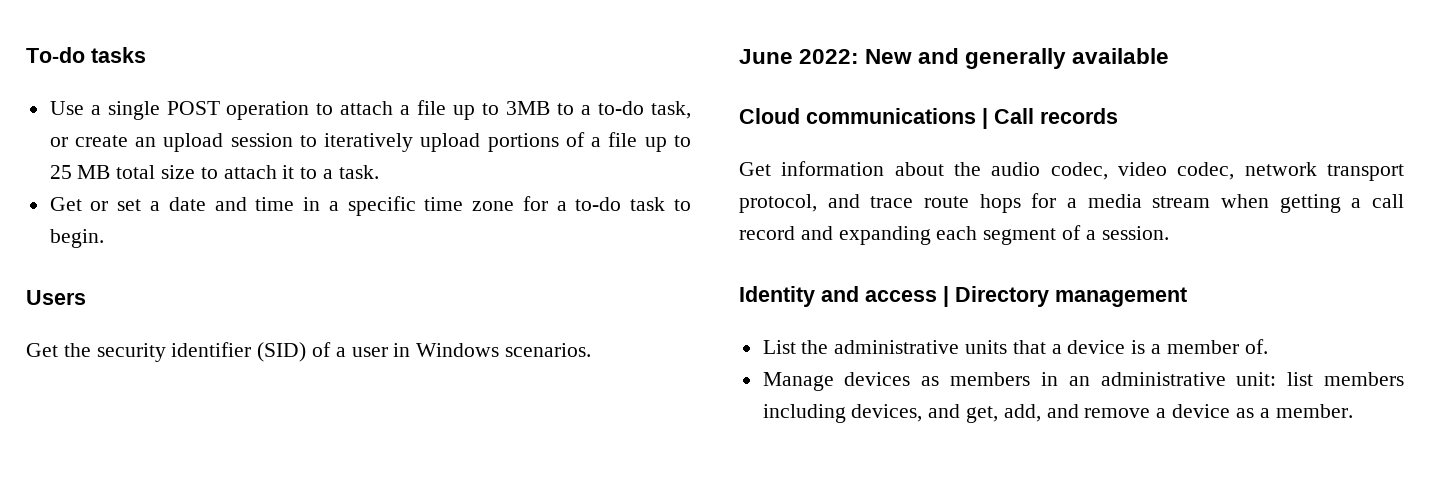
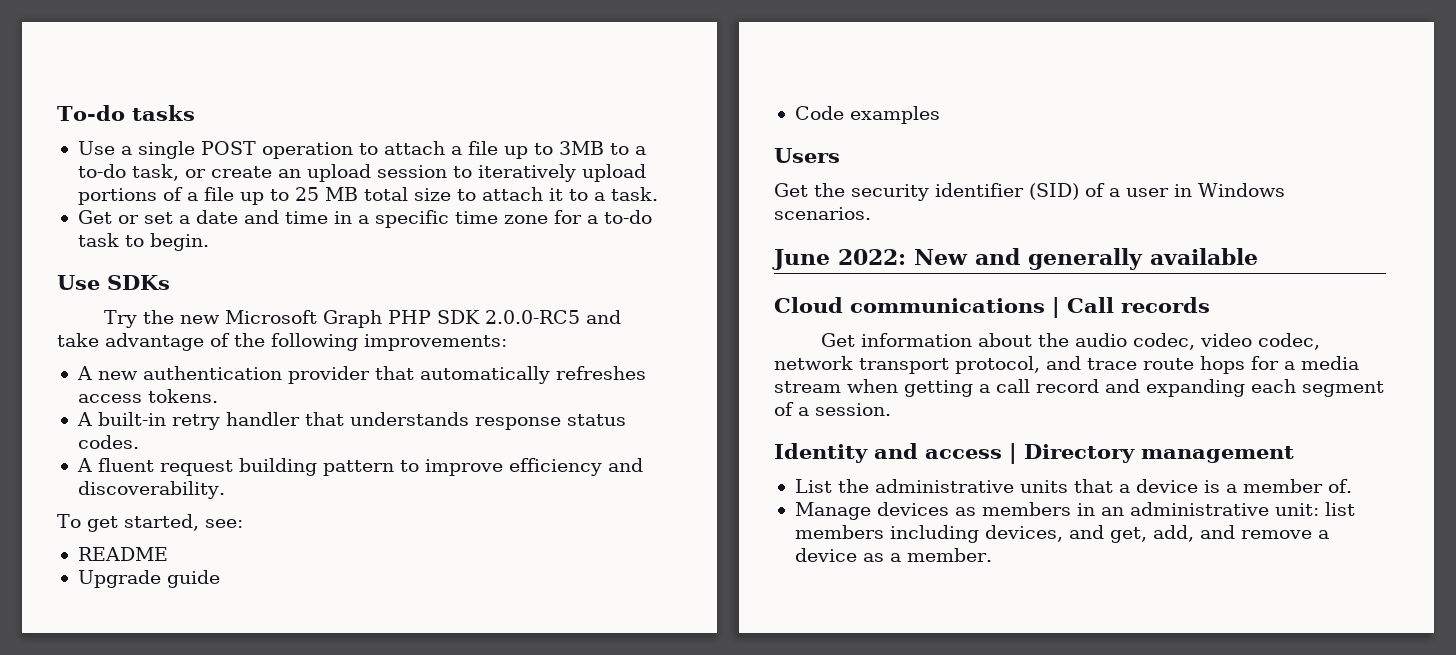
+ Use SDKs
+ Try the new Microsoft Graph PHP SDK 2.0.0-RC5 and take advantage of the following improvements:
+ A new authentication provider that automatically refreshes access tokens.
+ A built-in retry handler that understands response status codes.
+ A fluent request building pattern to improve efficiency and discoverability.
+ To get started, see:
+ README
+ Upgrade guide
+ Code examples

